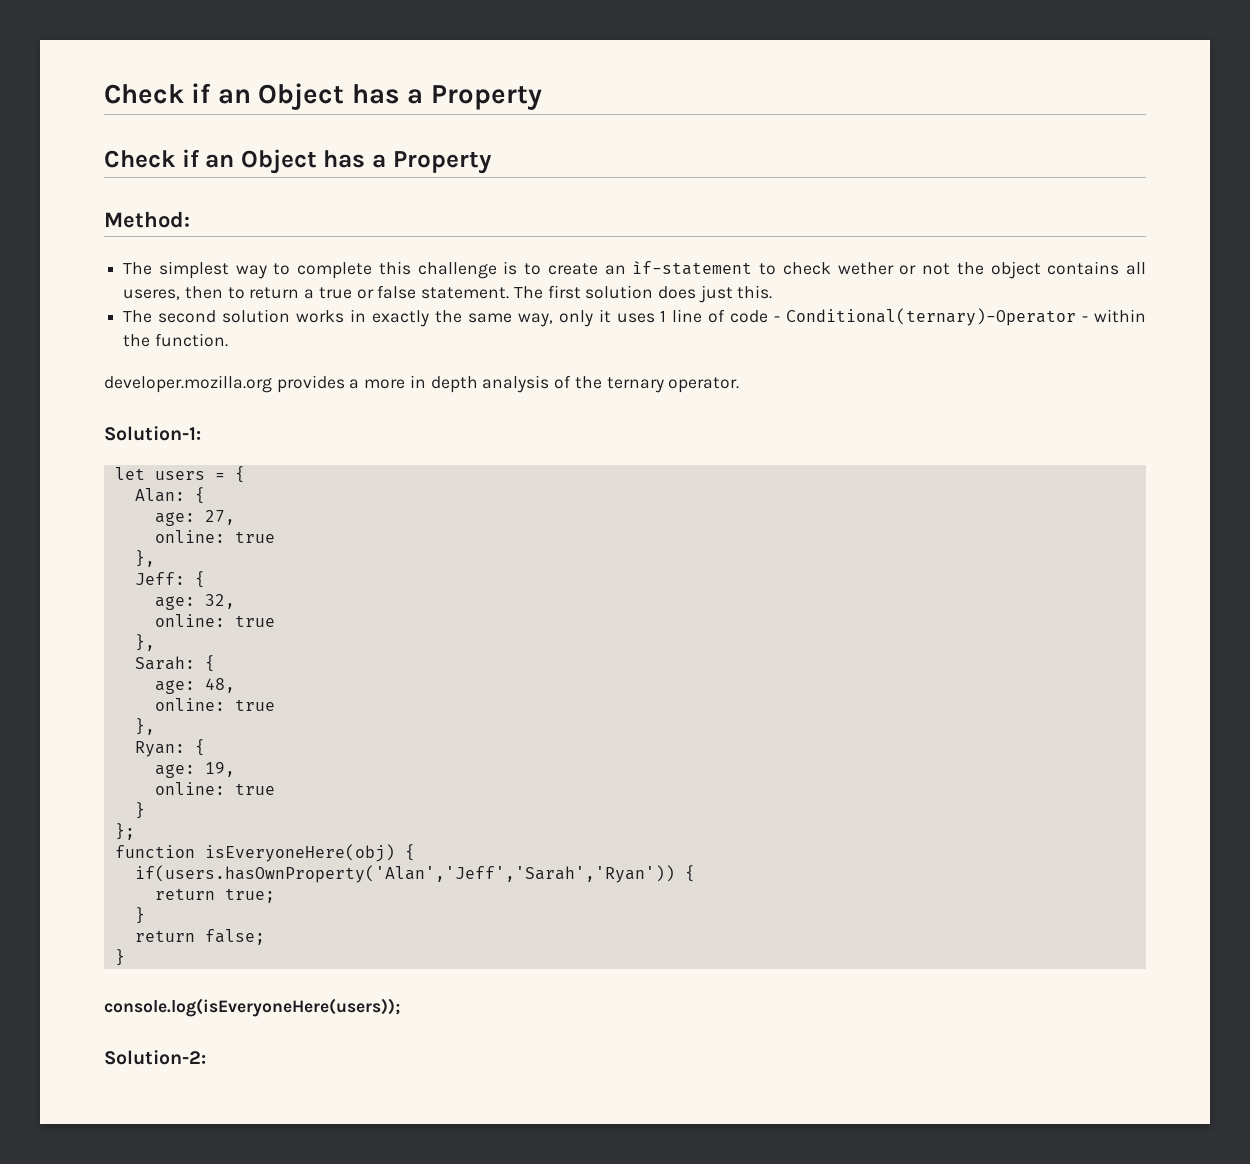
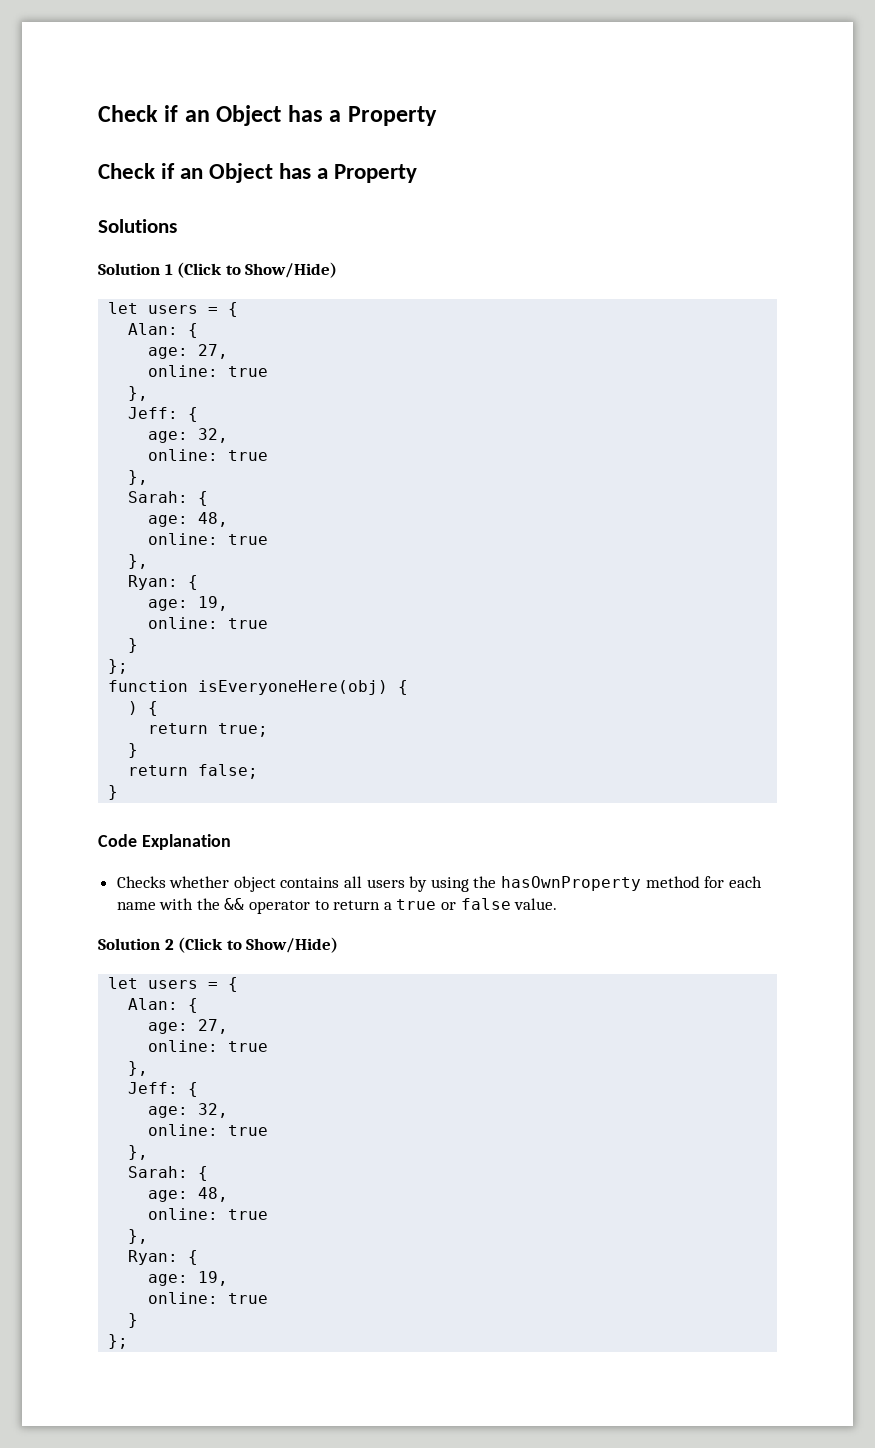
- Method:
- The simplest way to complete this challenge is to create an ìf-statement to check wether or not the object contains all useres, then to return a true or false statement. The first solution does just this.
- The second solution works in exactly the same way, only it uses 1 line of code - Conditional(ternary)-Operator - within the function.
- developer.mozilla.org provides a more in depth analysis of the ternary operator.
- Solution-1:
+ Solutions
+ Solution 1 (Click to Show/Hide)
- if(users.hasOwnProperty('Alan','Jeff','Sarah','Ryan')) {
+ ) {
- console.log(isEveryoneHere(users));
- Solution-2:
+ Code Explanation
+ Checks whether object contains all users by using the hasOwnProperty method for each name with the && operator to return a true or false value.
+ Solution 2 (Click to Show/Hide)
+ let users = {
+ Alan: {
+ age: 27,
+ online: true
+ },
+ Jeff: {
+ age: 32,
+ online: true
+ },
+ Sarah: {
+ age: 48,
+ online: true
+ },
+ Ryan: {
+ age: 19,
+ online: true
+ }
+ };

